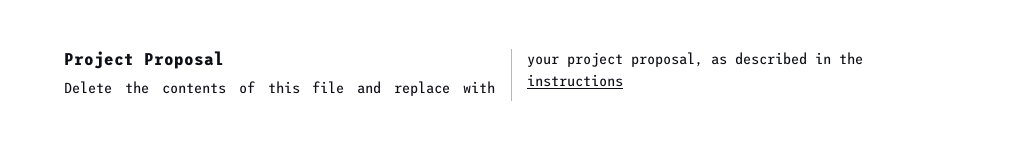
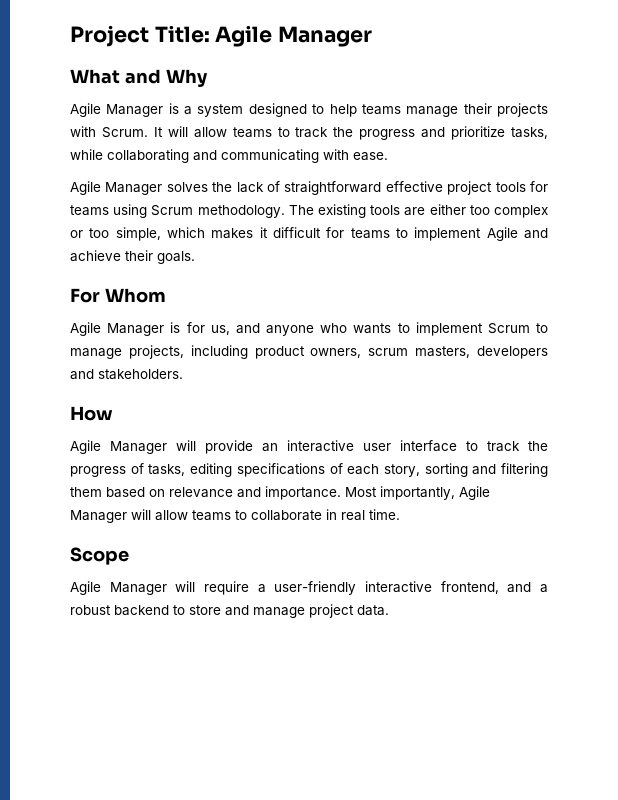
- Project Proposal
- Delete the contents of this file and replace with your project proposal, as described in the instructions
+ Project Title: Agile Manager
+ What and Why
+ Agile Manager is a system designed to help teams manage their projects with Scrum. It will allow teams to track the progress and prioritize tasks, while collaborating and communicating with ease.
+ Agile Manager solves the lack of straightforward effective project tools for teams using Scrum methodology. The existing tools are either too complex or too simple, which makes it difficult for teams to implement Agile and achieve their goals.
+ For Whom
+ Agile Manager is for us, and anyone who wants to implement Scrum to manage projects, including product owners, scrum masters, developers and stakeholders.
+ How
+ Agile Manager will provide an interactive user interface to track the progress of tasks, editing specifications of each story, sorting and filtering them based on relevance and importance. Most importantly, Agile Manager will allow teams to collaborate in real time.
+ Scope
+ Agile Manager will require a user-friendly interactive frontend, and a robust backend to store and manage project data.

